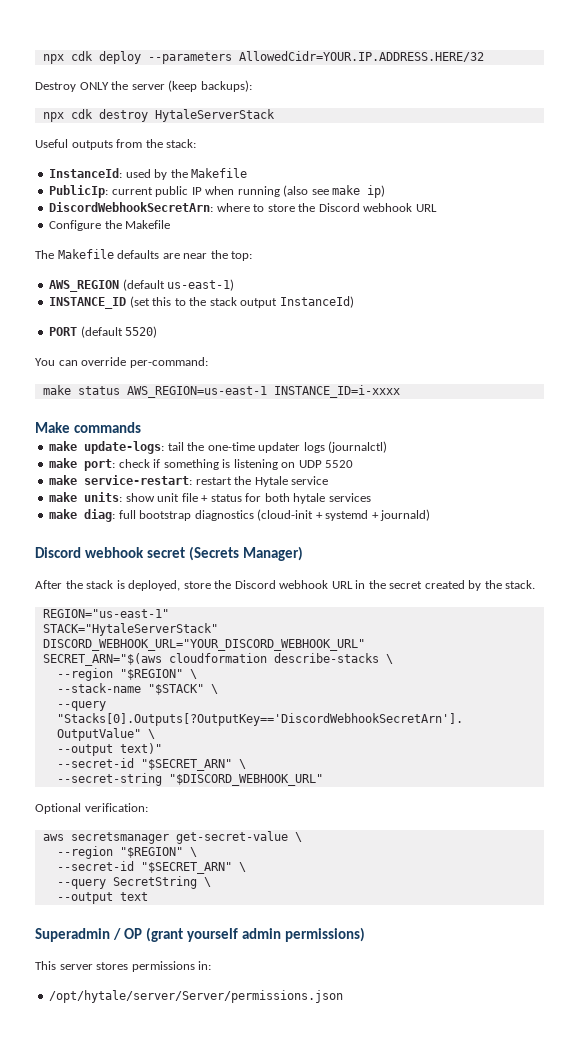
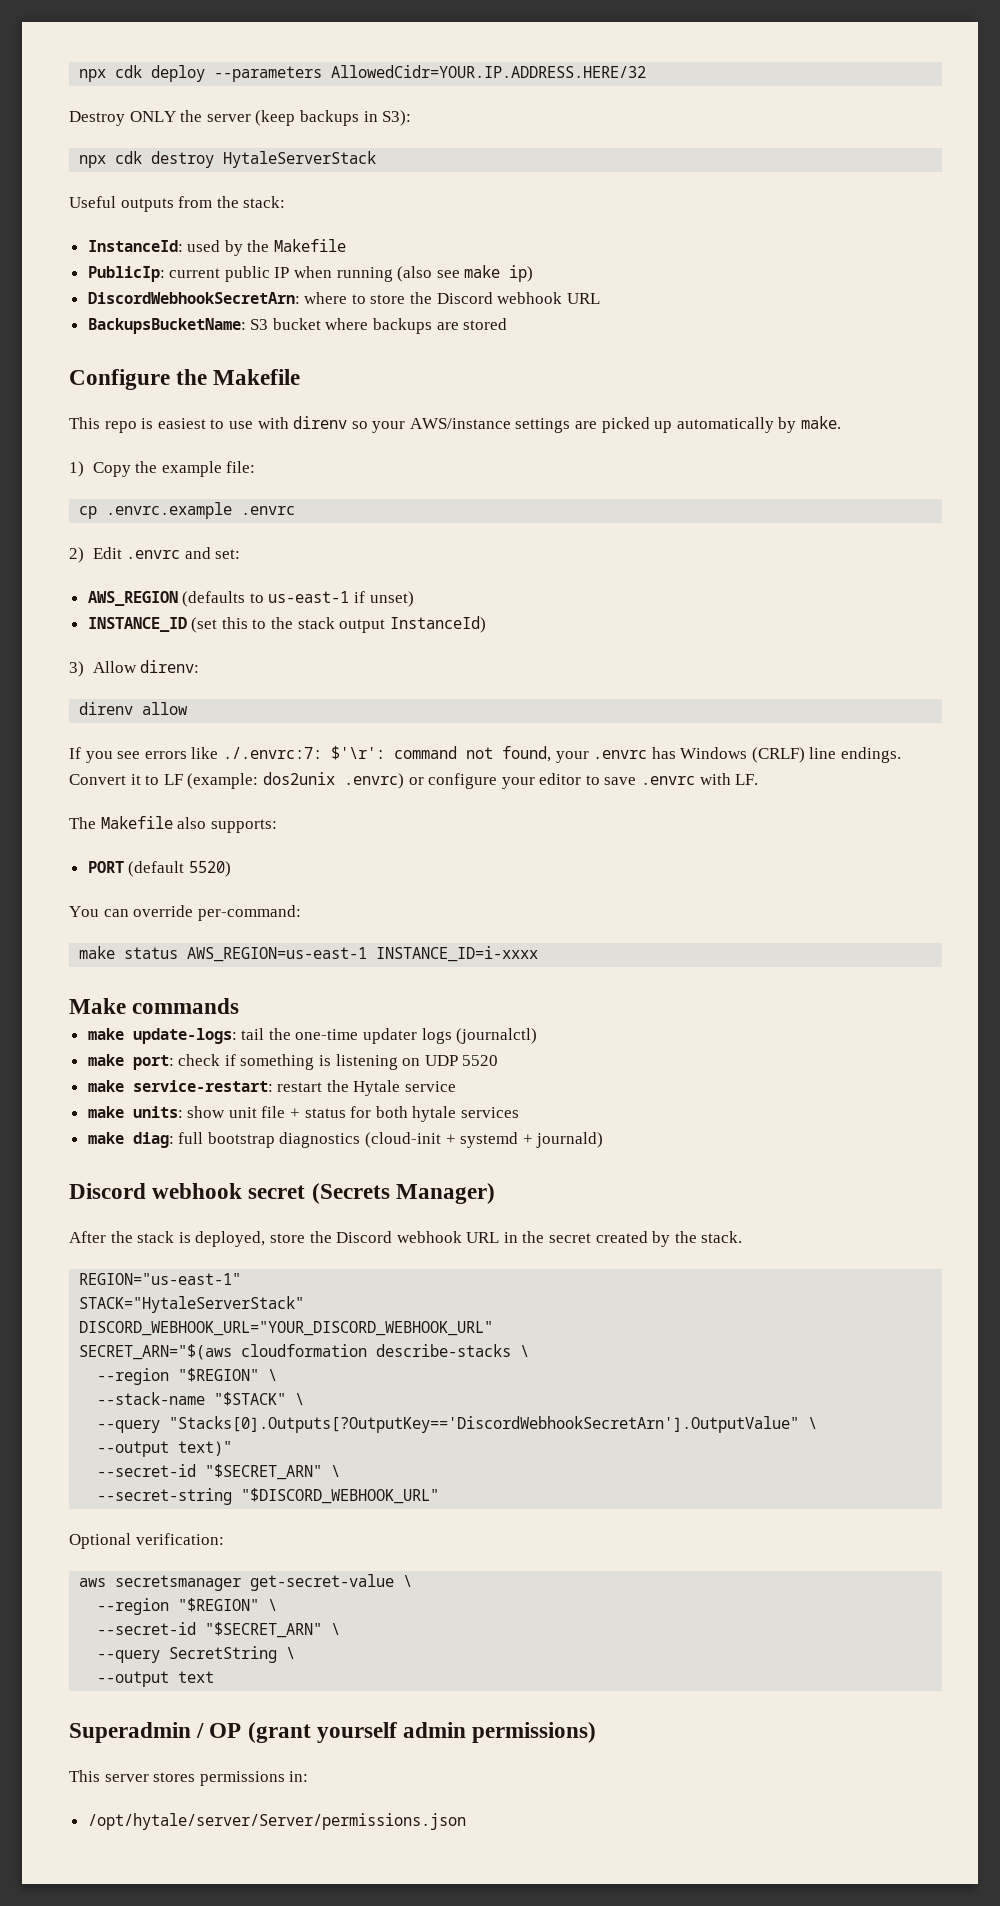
- Destroy ONLY the server (keep backups):
+ Destroy ONLY the server (keep backups in S3):
+ BackupsBucketName: S3 bucket where backups are stored
  Configure the Makefile
- The Makefile defaults are near the top:
- AWS_REGION (default us-east-1)
+ This repo is easiest to use with direnv so your AWS/instance settings are picked up automatically by make.
+ 1) Copy the example file:
+ cp .envrc.example .envrc
+ 2) Edit .envrc and set:
+ AWS_REGION (defaults to us-east-1 if unset)
+ 3) Allow direnv:
+ direnv allow
+ If you see errors like ./.envrc:7: $'\r': command not found, your .envrc has Windows (CRLF) line endings. Convert it to LF (example: dos2unix .envrc) or configure your editor to save .envrc with LF.
+ The Makefile also supports:

